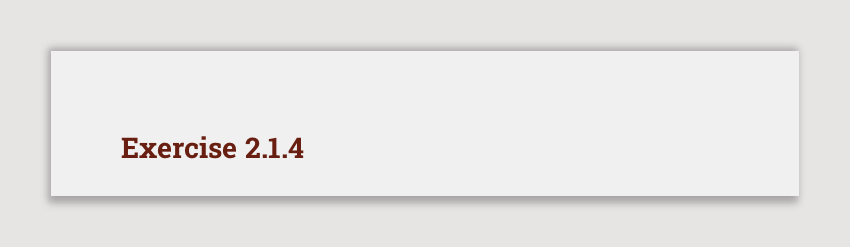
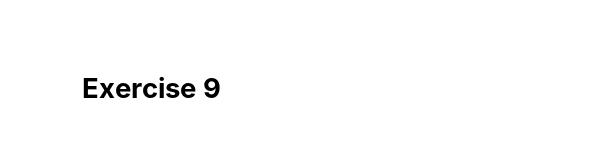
- Exercise 2.1.4
+ Exercise 9

